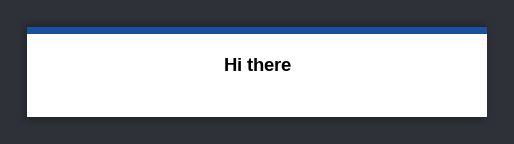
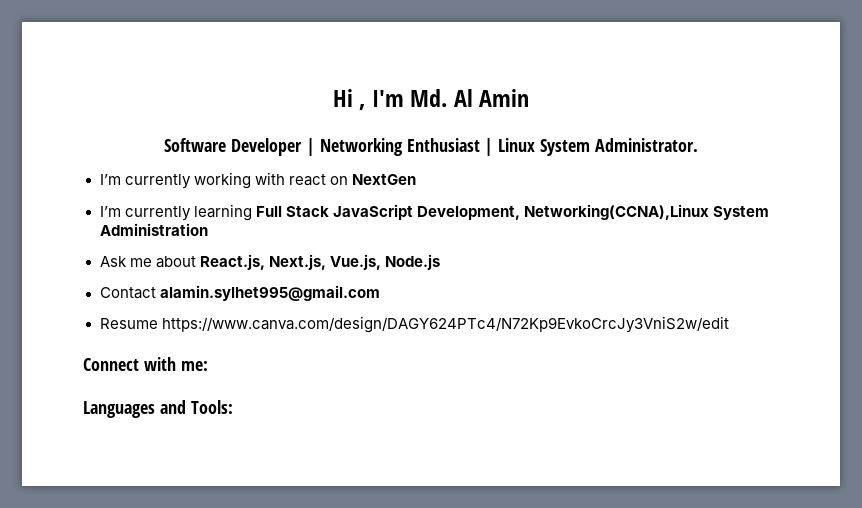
- Hi there
+ Hi , I'm Md. Al Amin
+ Software Developer | Networking Enthusiast | Linux System Administrator.
+ I’m currently working with react on NextGen
+ I’m currently learning Full Stack JavaScript Development, Networking(CCNA),Linux System Administration
+ Ask me about React.js, Next.js, Vue.js, Node.js
+ Contact alamin.sylhet995@gmail.com
+ Resume https://www.canva.com/design/DAGY624PTc4/N72Kp9EvkoCrcJy3VniS2w/edit
+ Connect with me:
+ Languages and Tools:

